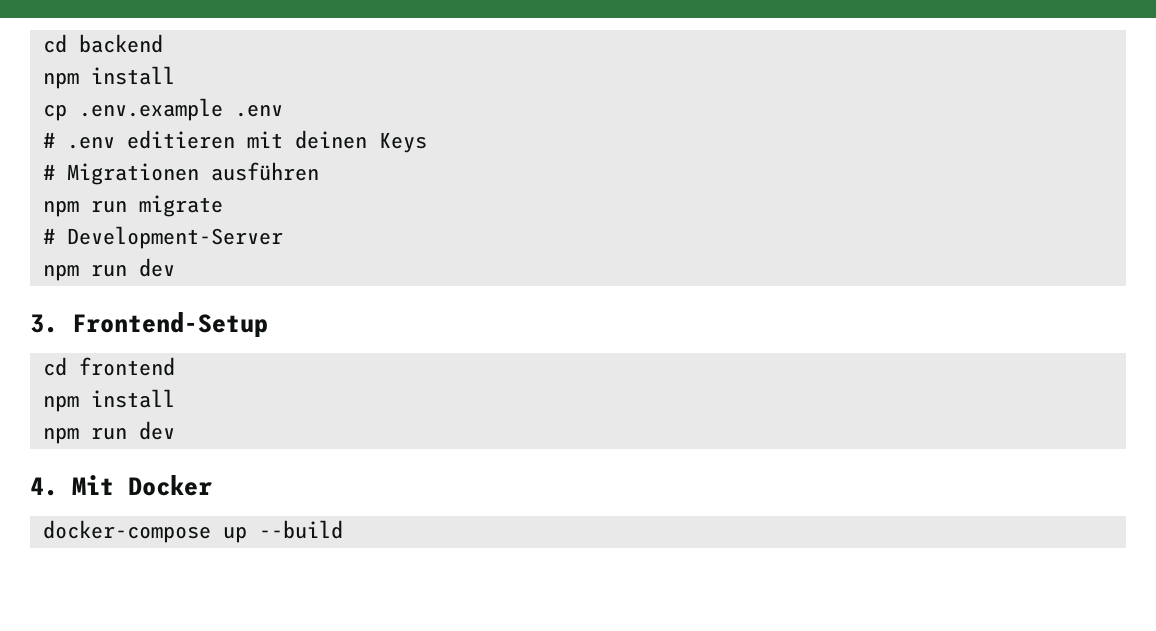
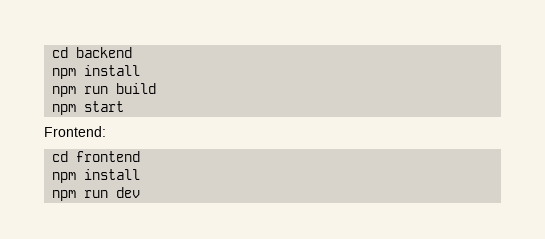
- cp .env.example .env
- # .env editieren mit deinen Keys
- # Migrationen ausführen
- npm run migrate
- # Development-Server
- npm run dev
- 3. Frontend-Setup
+ npm run build
+ npm start
+ Frontend:
- 4. Mit Docker
- docker-compose up --build

